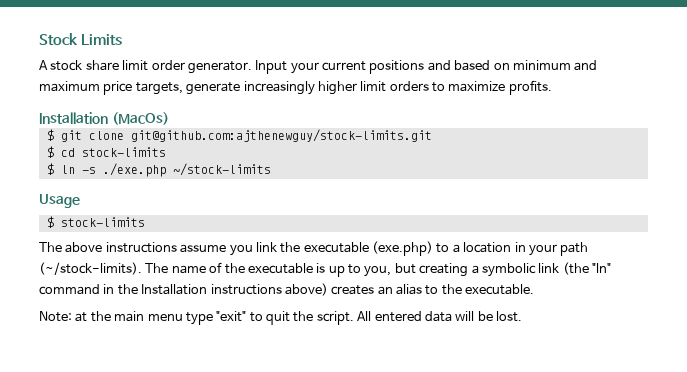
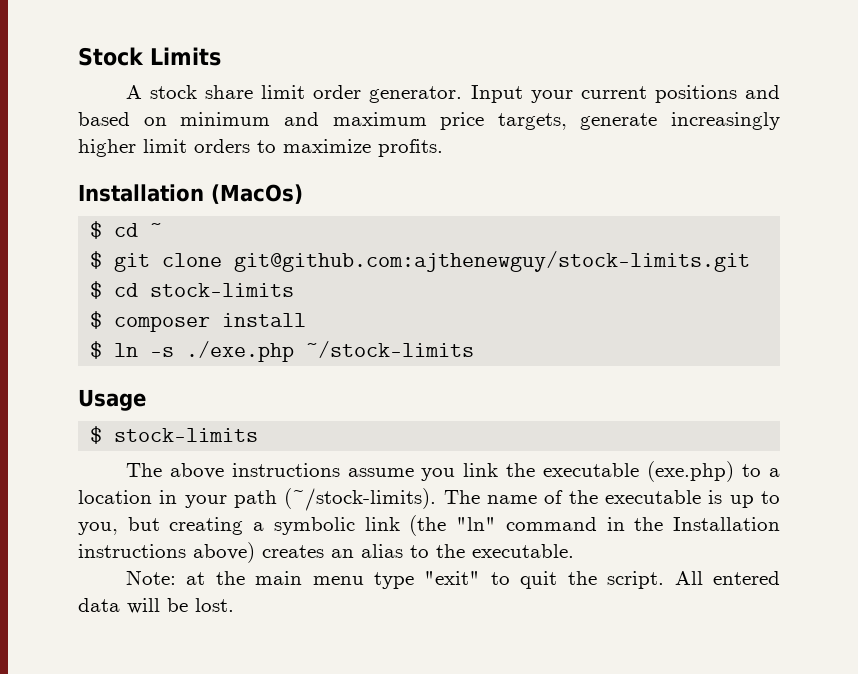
+ $ cd ~
+ $ composer install

